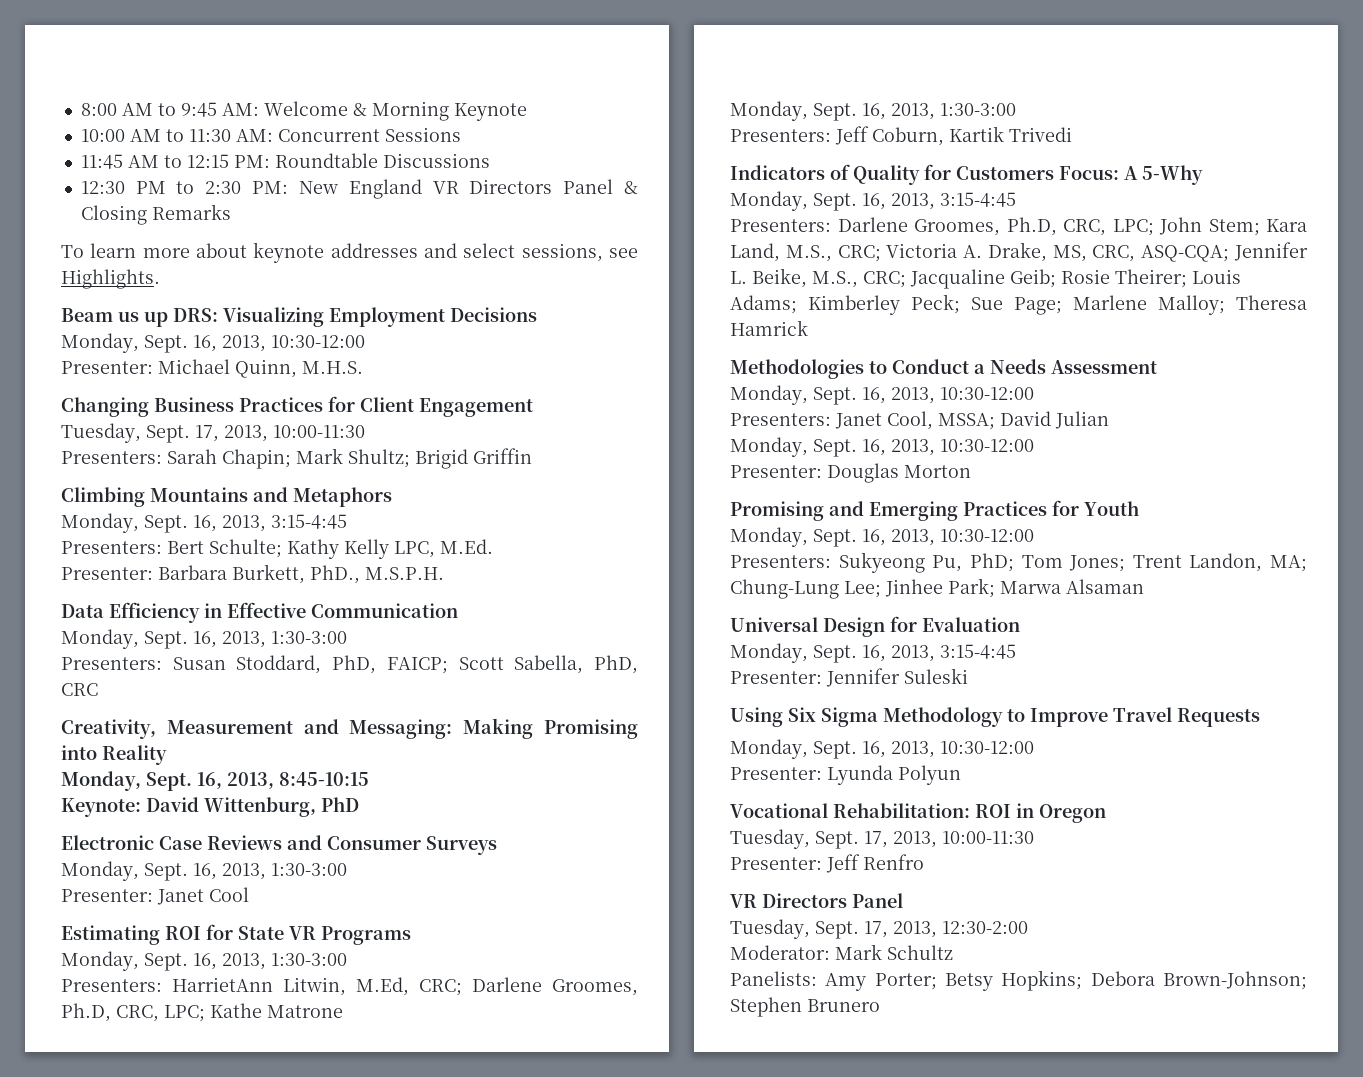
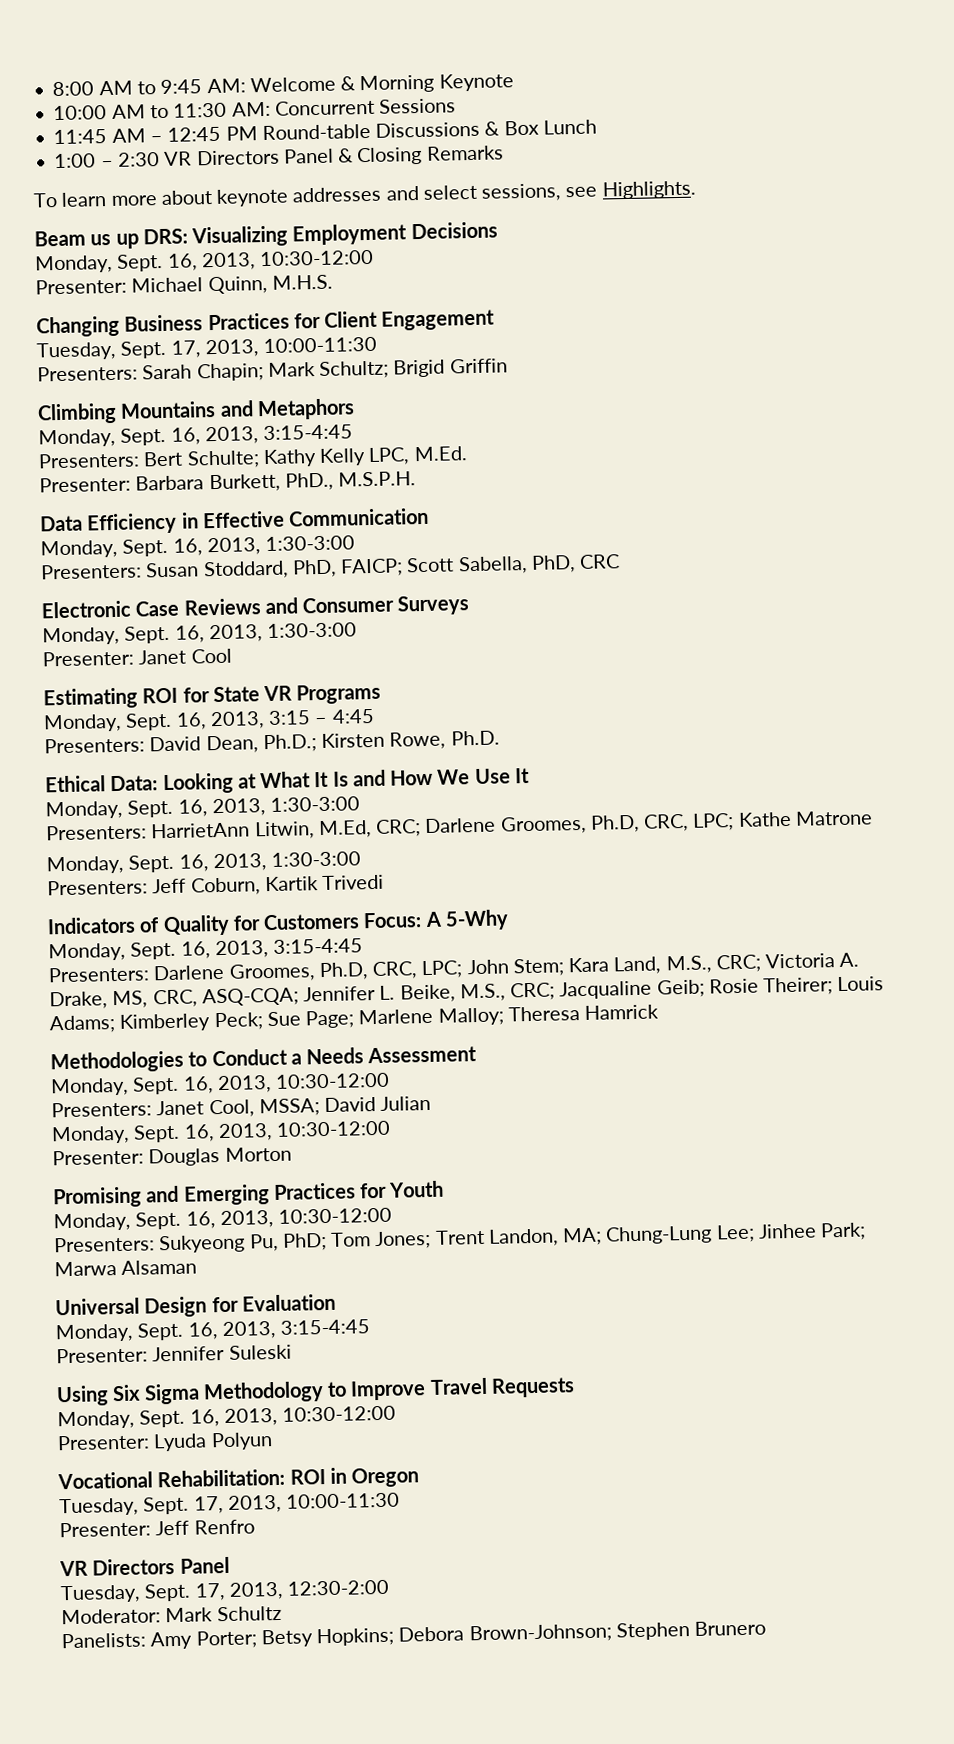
- 11:45 AM to 12:15 PM: Roundtable Discussions
- 12:30 PM to 2:30 PM: New England VR Directors Panel & Closing Remarks
+ 11:45 AM – 12:45 PM Round-table Discussions & Box Lunch
+ 1:00 – 2:30 VR Directors Panel & Closing Remarks
- Presenters: Sarah Chapin; Mark Shultz; Brigid Griffin
+ Presenters: Sarah Chapin; Mark Schultz; Brigid Griffin
- Creativity, Measurement and Messaging: Making Promising into Reality
- Monday, Sept. 16, 2013, 8:45-10:15
- Keynote: David Wittenburg, PhD
+ Monday, Sept. 16, 2013, 3:15 – 4:45
+ Presenters: David Dean, Ph.D.; Kirsten Rowe, Ph.D.
+ Ethical Data: Looking at What It Is and How We Use It
- Presenter: Lyunda Polyun
+ Presenter: Lyuda Polyun

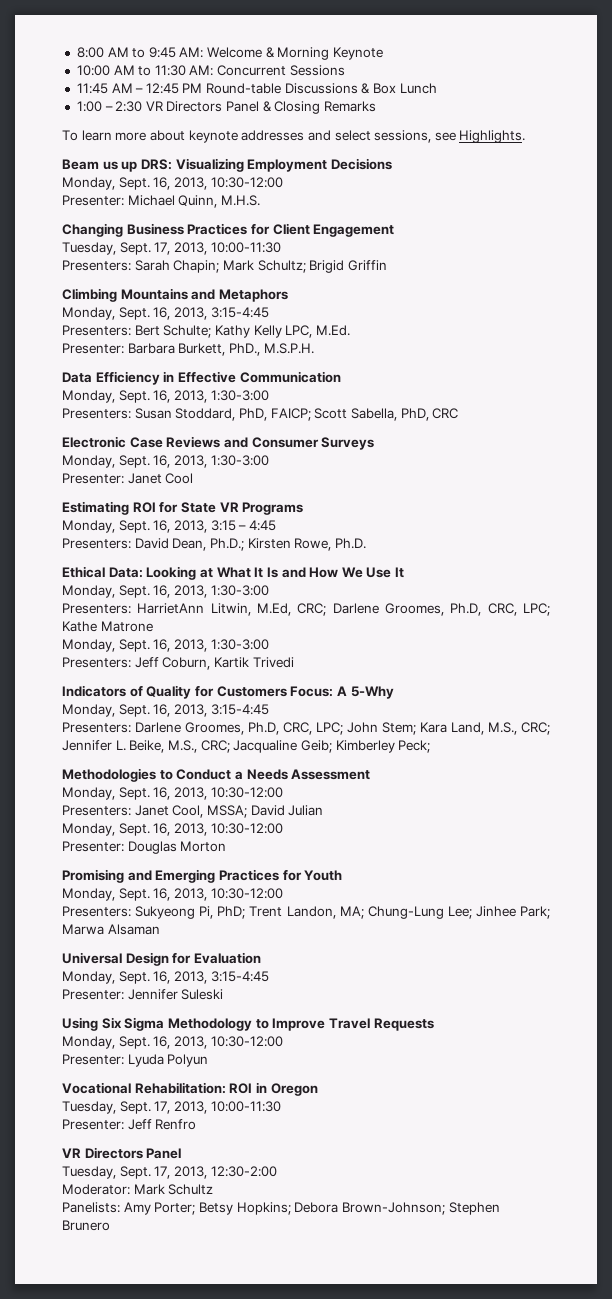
- Presenters: Darlene Groomes, Ph.D, CRC, LPC; John Stem; Kara Land, M.S., CRC; Victoria A. Drake, MS, CRC, ASQ-CQA; Jennifer L. Beike, M.S., CRC; Jacqualine Geib; Rosie Theirer; Louis Adams; Kimberley Peck; Sue Page; Marlene Malloy; Theresa Hamrick
+ Presenters: Darlene Groomes, Ph.D, CRC, LPC; John Stem; Kara Land, M.S., CRC; Jennifer L. Beike, M.S., CRC; Jacqualine Geib; Kimberley Peck;
- Presenters: Sukyeong Pu, PhD; Tom Jones; Trent Landon, MA; Chung-Lung Lee; Jinhee Park; Marwa Alsaman
+ Presenters: Sukyeong Pi, PhD; Trent Landon, MA; Chung-Lung Lee; Jinhee Park; Marwa Alsaman

